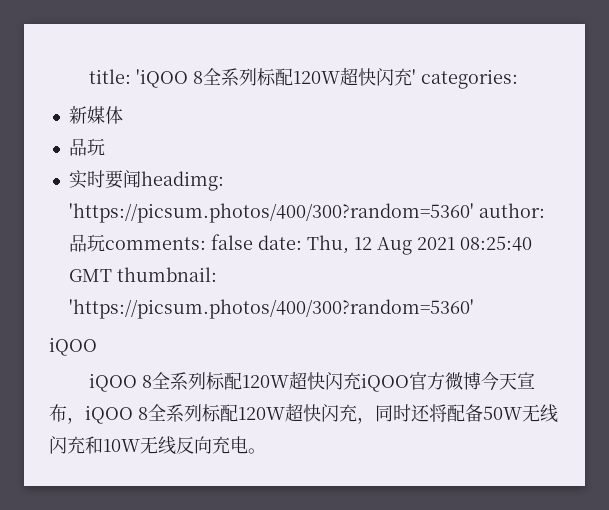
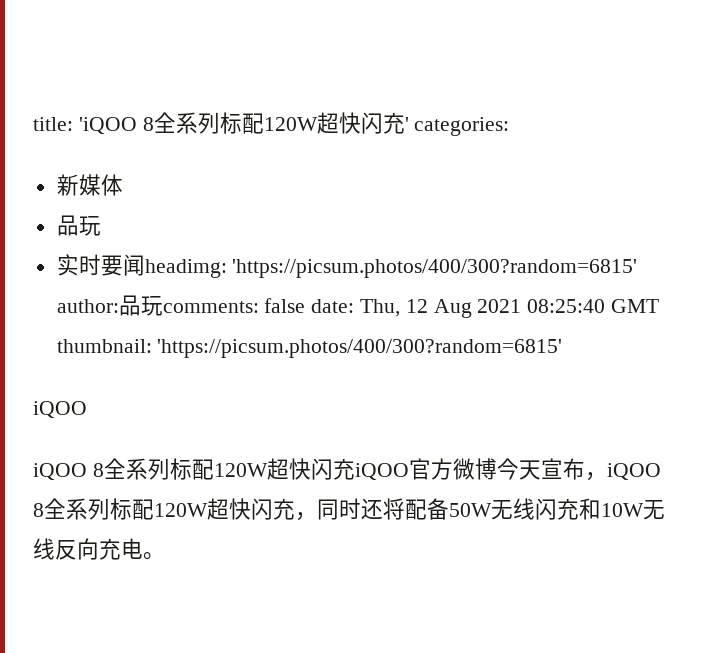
- 实时要闻headimg: 'https://picsum.photos/400/300?random=5360' author:品玩comments: false date: Thu, 12 Aug 2021 08:25:40 GMT thumbnail: 'https://picsum.photos/400/300?random=5360'
+ 实时要闻headimg: 'https://picsum.photos/400/300?random=6815' author:品玩comments: false date: Thu, 12 Aug 2021 08:25:40 GMT thumbnail: 'https://picsum.photos/400/300?random=6815'

